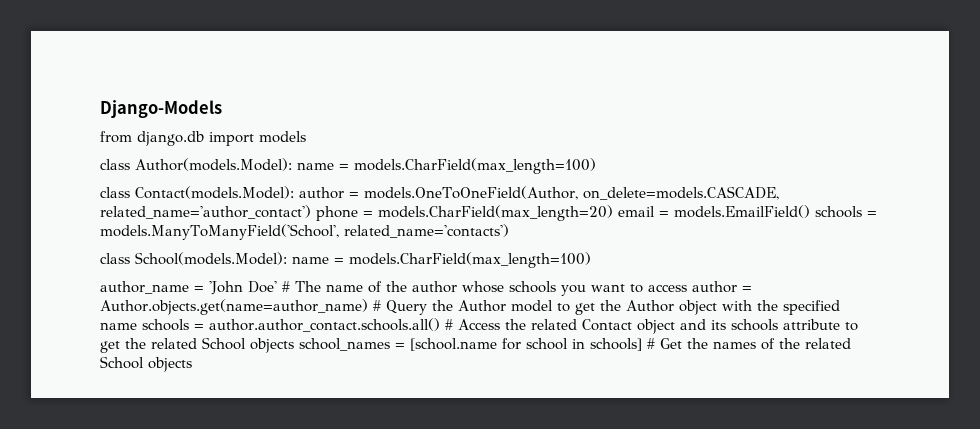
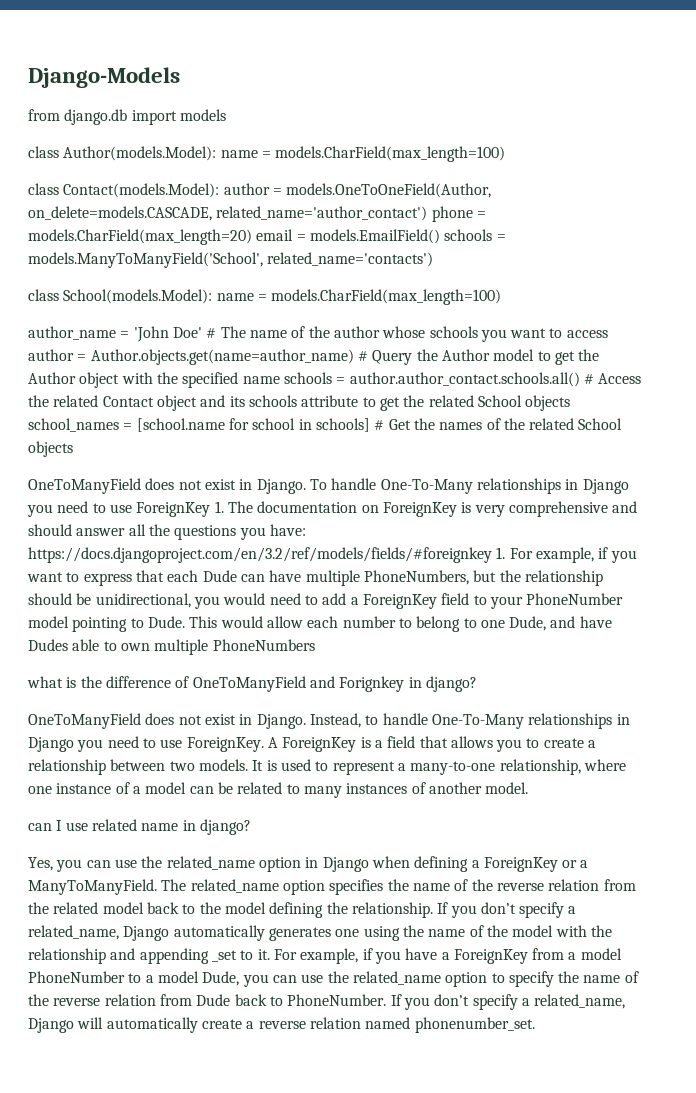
+ OneToManyField does not exist in Django. To handle One-To-Many relationships in Django you need to use ForeignKey 1. The documentation on ForeignKey is very comprehensive and should answer all the questions you have: https://docs.djangoproject.com/en/3.2/ref/models/fields/#foreignkey 1. For example, if you want to express that each Dude can have multiple PhoneNumbers, but the relationship should be unidirectional, you would need to add a ForeignKey field to your PhoneNumber model pointing to Dude. This would allow each number to belong to one Dude, and have Dudes able to own multiple PhoneNumbers
+ what is the difference of OneToManyField and Forignkey in django?
+ OneToManyField does not exist in Django. Instead, to handle One-To-Many relationships in Django you need to use ForeignKey. A ForeignKey is a field that allows you to create a relationship between two models. It is used to represent a many-to-one relationship, where one instance of a model can be related to many instances of another model.
+ can I use related name in django?
+ Yes, you can use the related_name option in Django when defining a ForeignKey or a ManyToManyField. The related_name option specifies the name of the reverse relation from the related model back to the model defining the relationship. If you don’t specify a related_name, Django automatically generates one using the name of the model with the relationship and appending _set to it. For example, if you have a ForeignKey from a model PhoneNumber to a model Dude, you can use the related_name option to specify the name of the reverse relation from Dude back to PhoneNumber. If you don’t specify a related_name, Django will automatically create a reverse relation named phonenumber_set.

